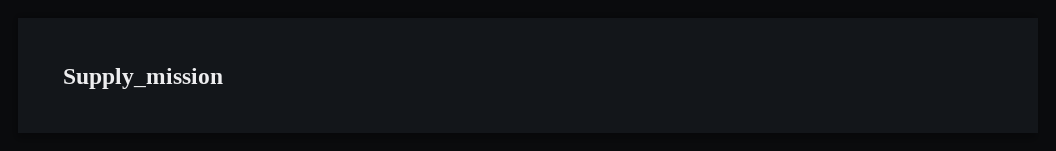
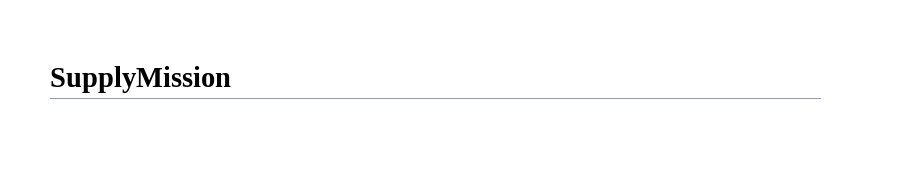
- Supply_mission
+ SupplyMission

